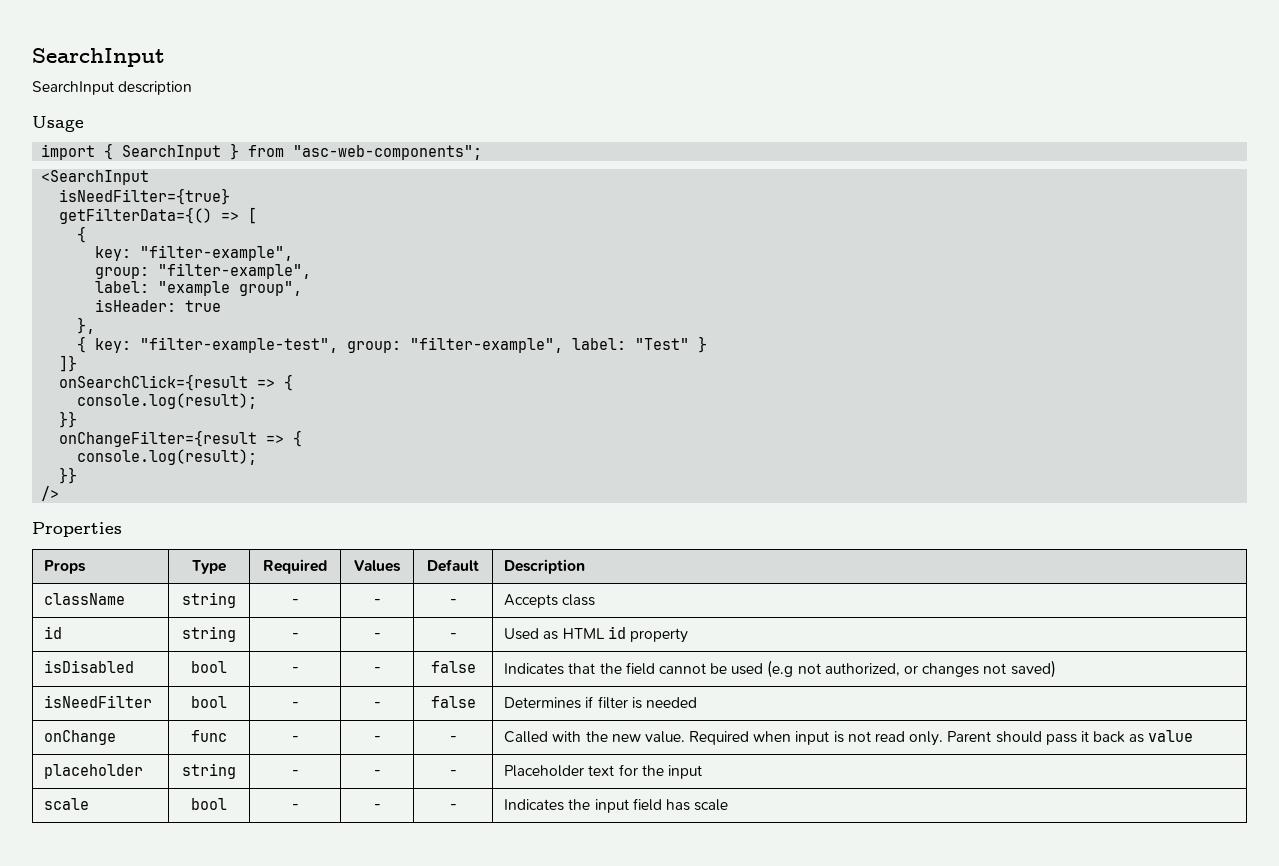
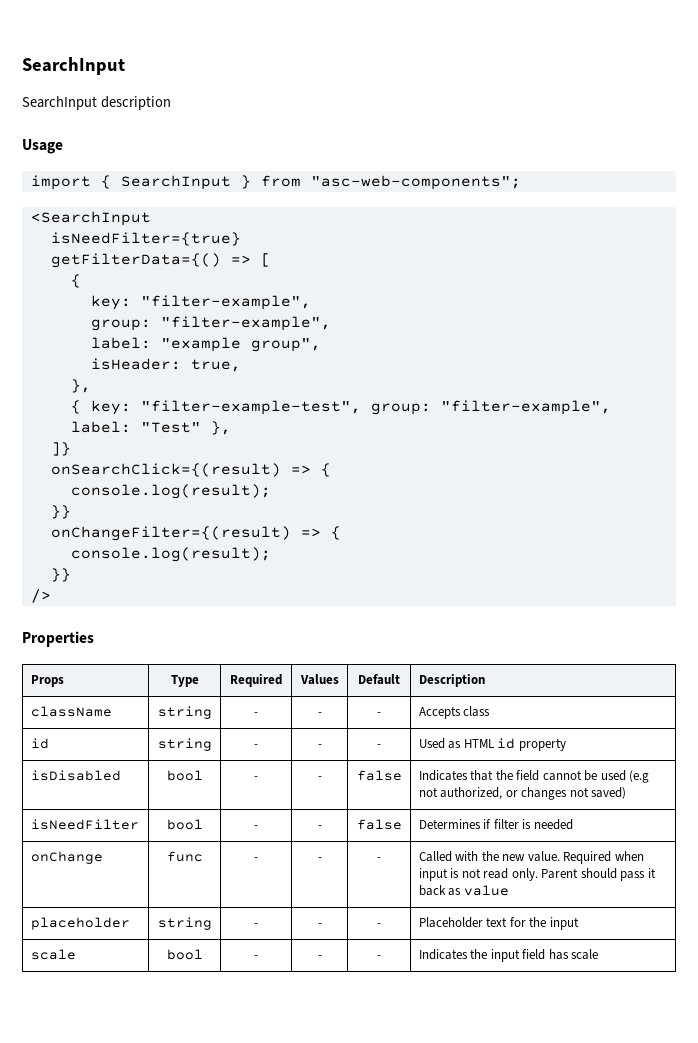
- isHeader: true
+ isHeader: true,
- { key: "filter-example-test", group: "filter-example", label: "Test" }
+ { key: "filter-example-test", group: "filter-example", label: "Test" },
- onSearchClick={result => {
+ onSearchClick={(result) => {
  console.log(result);
  }}
- onChangeFilter={result => {
+ onChangeFilter={(result) => {

